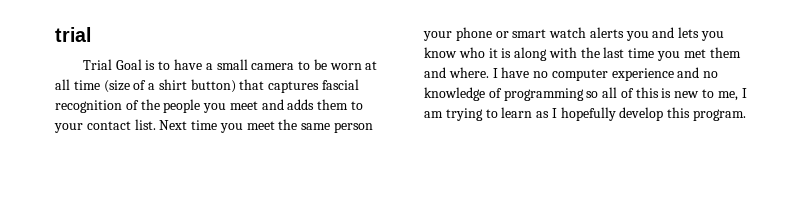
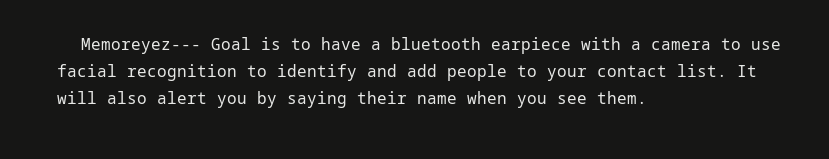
- trial
- Trial Goal is to have a small camera to be worn at all time (size of a shirt button) that captures fascial recognition of the people you meet and adds them to your contact list. Next time you meet the same person your phone or smart watch alerts you and lets you know who it is along with the last time you met them and where. I have no computer experience and no knowledge of programming so all of this is new to me, I am trying to learn as I hopefully develop this program.
+ Memoreyez--- Goal is to have a bluetooth earpiece with a camera to use facial recognition to identify and add people to your contact list. It will also alert you by saying their name when you see them.

